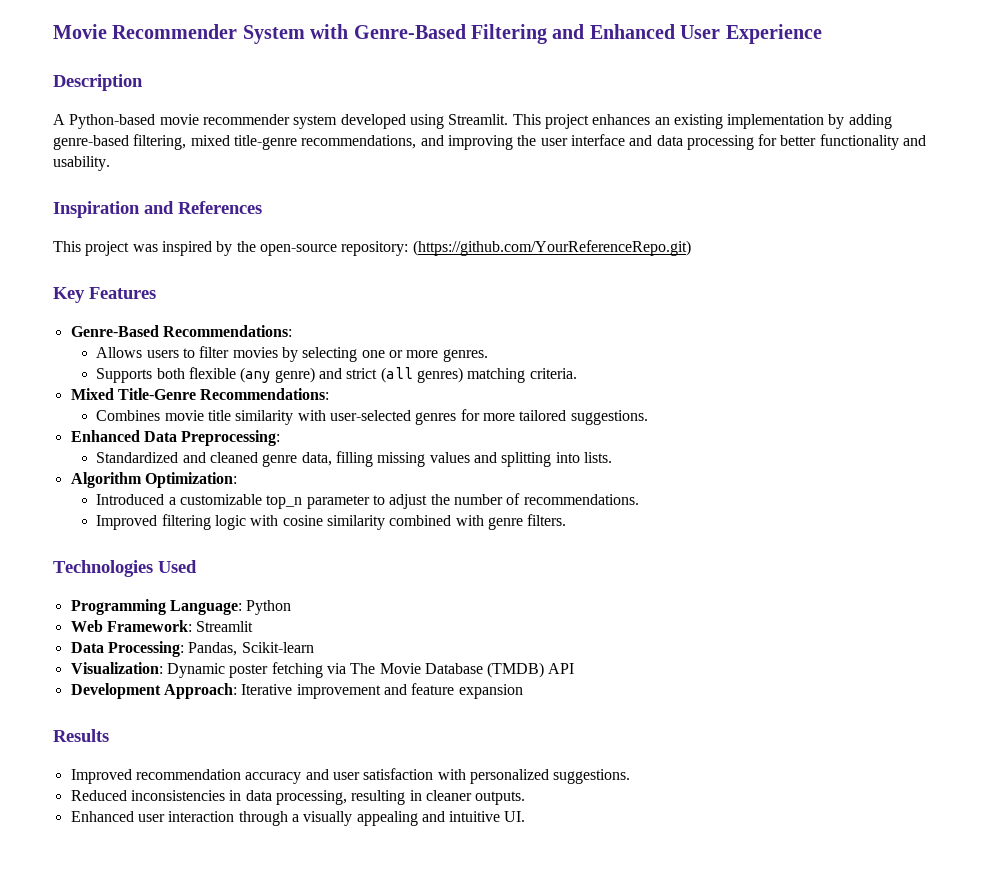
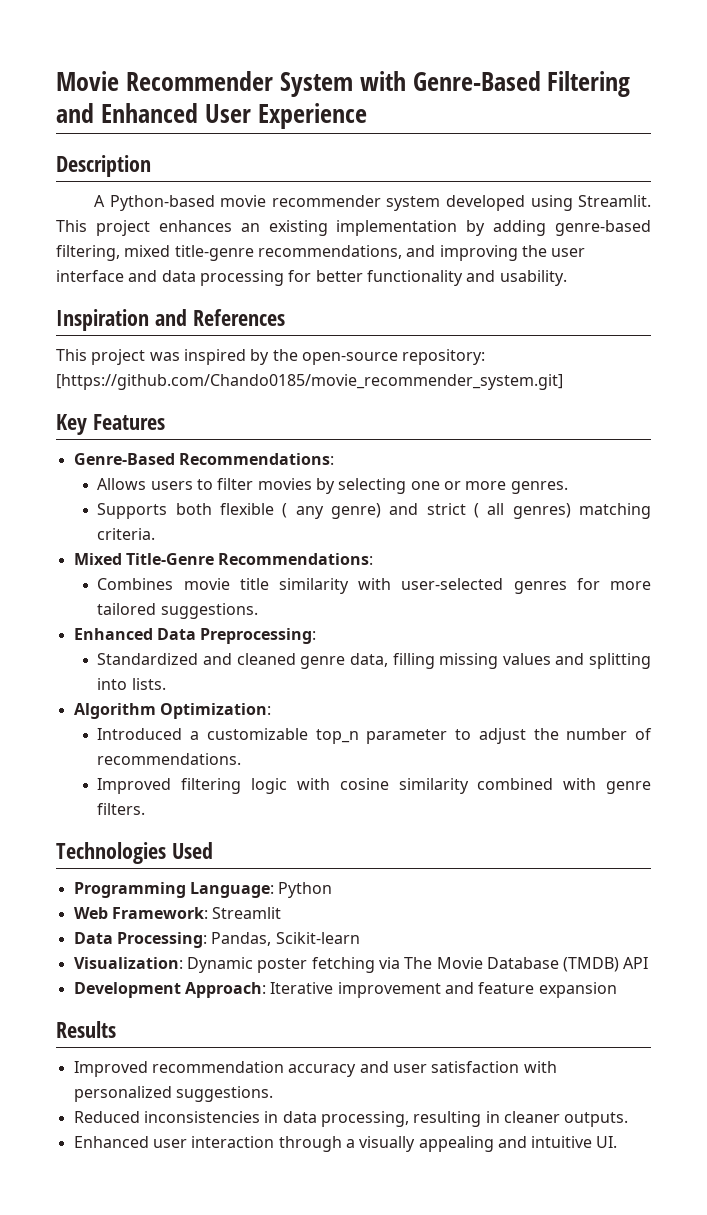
- This project was inspired by the open-source repository: (https://github.com/YourReferenceRepo.git)
+ This project was inspired by the open-source repository: [https://github.com/Chando0185/movie_recommender_system.git]
- Supports both flexible (any genre) and strict (all genres) matching criteria.
+ Supports both flexible ( any genre) and strict ( all genres) matching criteria.

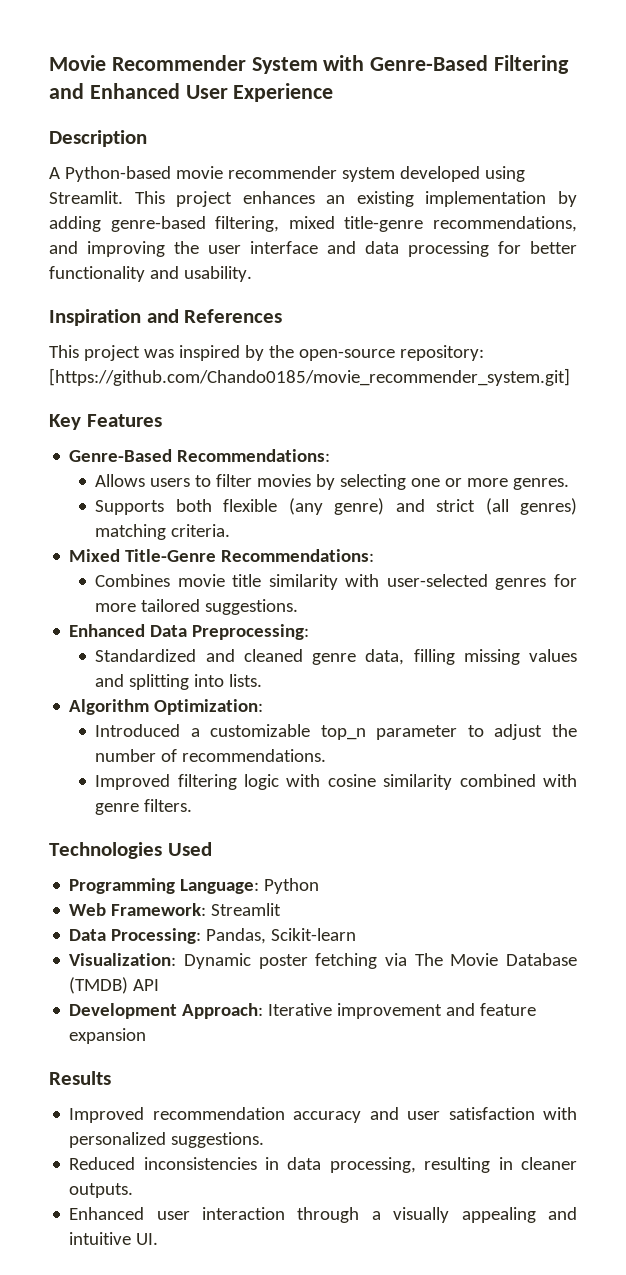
- Supports both flexible ( any genre) and strict ( all genres) matching criteria.
+ Supports both flexible (any genre) and strict (all genres) matching criteria.

